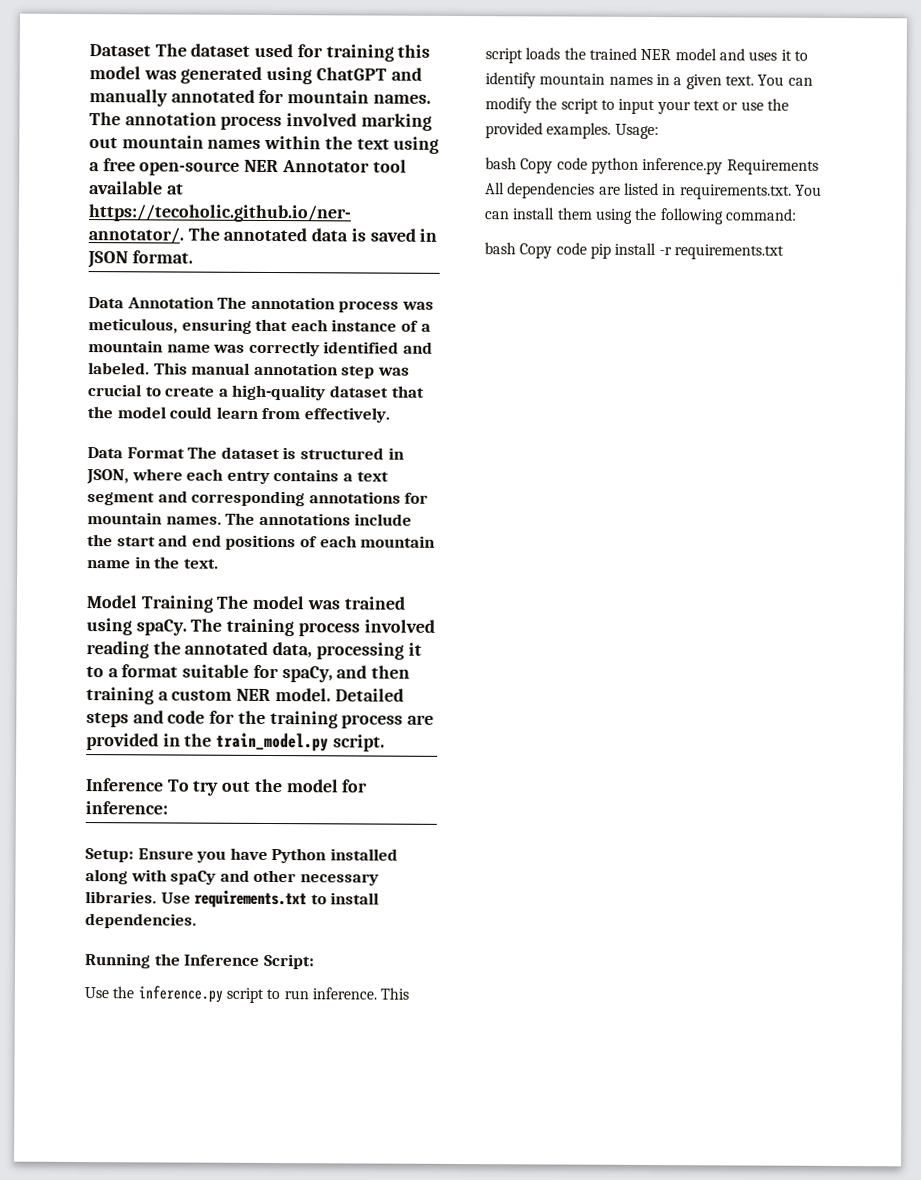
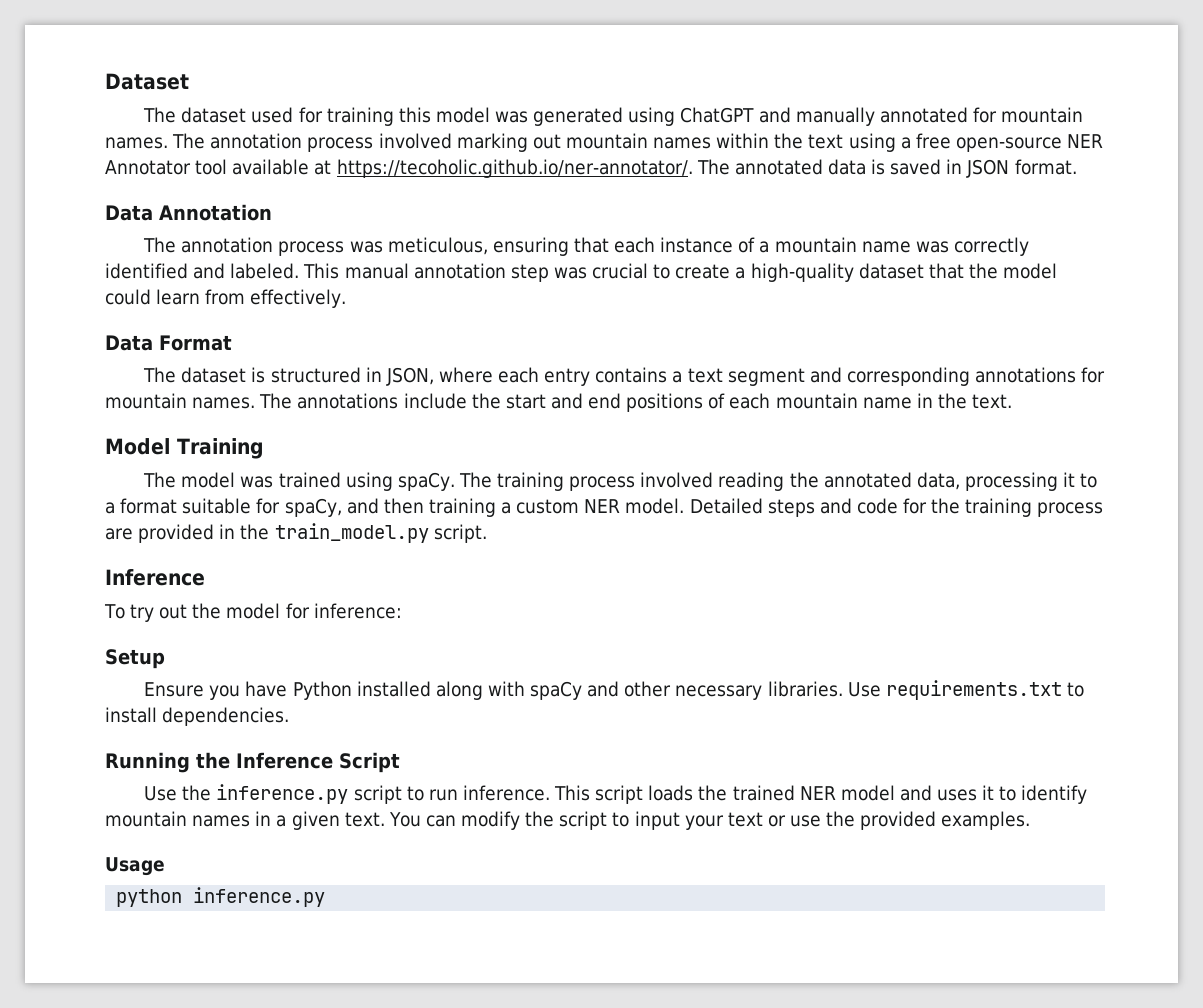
- Dataset The dataset used for training this model was generated using ChatGPT and manually annotated for mountain names.
+ Dataset
+ The dataset used for training this model was generated using ChatGPT and manually annotated for mountain names.
- Data Annotation The annotation process was meticulous, ensuring that each instance of a mountain name was correctly identified and labeled.
+ Data Annotation
+ The annotation process was meticulous, ensuring that each instance of a mountain name was correctly identified and labeled.
- Data Format The dataset is structured in JSON, where each entry contains a text segment and corresponding annotations for mountain names.
+ Data Format
+ The dataset is structured in JSON, where each entry contains a text segment and corresponding annotations for mountain names.
- Model Training The model was trained using spaCy.
+ Model Training
+ The model was trained using spaCy.
  Detailed steps and code for the training process are provided in the train_model.py script.
- Inference To try out the model for inference:
+ Inference
+ To try out the model for inference:
- Setup: Ensure you have Python installed along with spaCy and other necessary libraries.
+ Setup
+ Ensure you have Python installed along with spaCy and other necessary libraries.
- Running the Inference Script:
+ Running the Inference Script
- You can modify the script to input your text or use the provided examples. Usage:
- bash Copy code python inference.py Requirements All dependencies are listed in requirements.txt. You can install them using the following command:
- bash Copy code pip install -r requirements.txt
+ You can modify the script to input your text or use the provided examples.
+ Usage
+ python inference.py

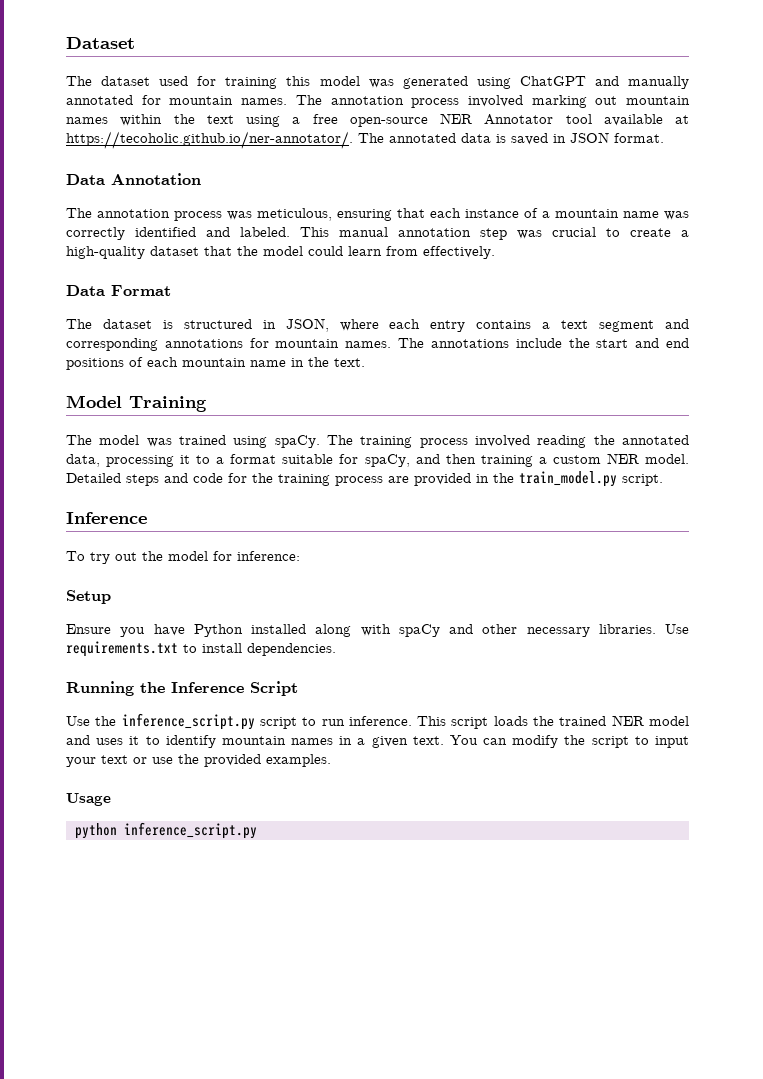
- Use the inference.py script to run inference.
+ Use the inference_script.py script to run inference.
- python inference.py
+ python inference_script.py

